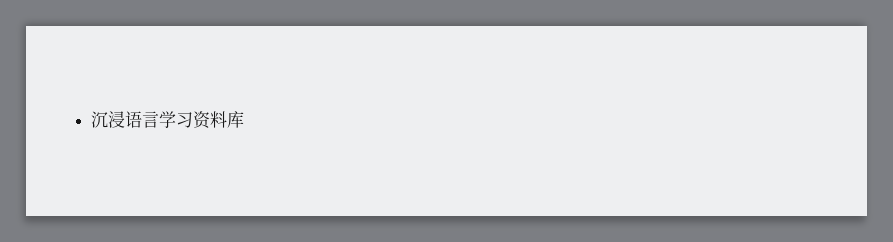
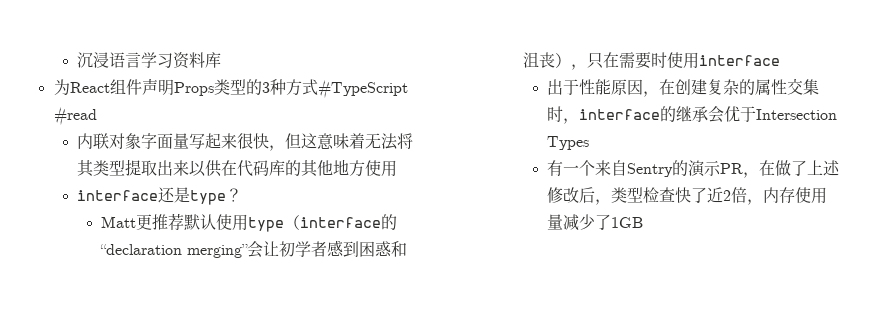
+ 为React组件声明Props类型的3种方式#TypeScript #read
+ 内联对象字面量写起来很快，但这意味着无法将其类型提取出来以供在代码库的其他地方使用
+ interface还是type？
+ Matt更推荐默认使用type（interface的“declaration merging”会让初学者感到困惑和沮丧），只在需要时使用interface
+ 出于性能原因，在创建复杂的属性交集时，interface的继承会优于Intersection Types
+ 有一个来自Sentry的演示PR，在做了上述修改后，类型检查快了近2倍，内存使用量减少了1GB

